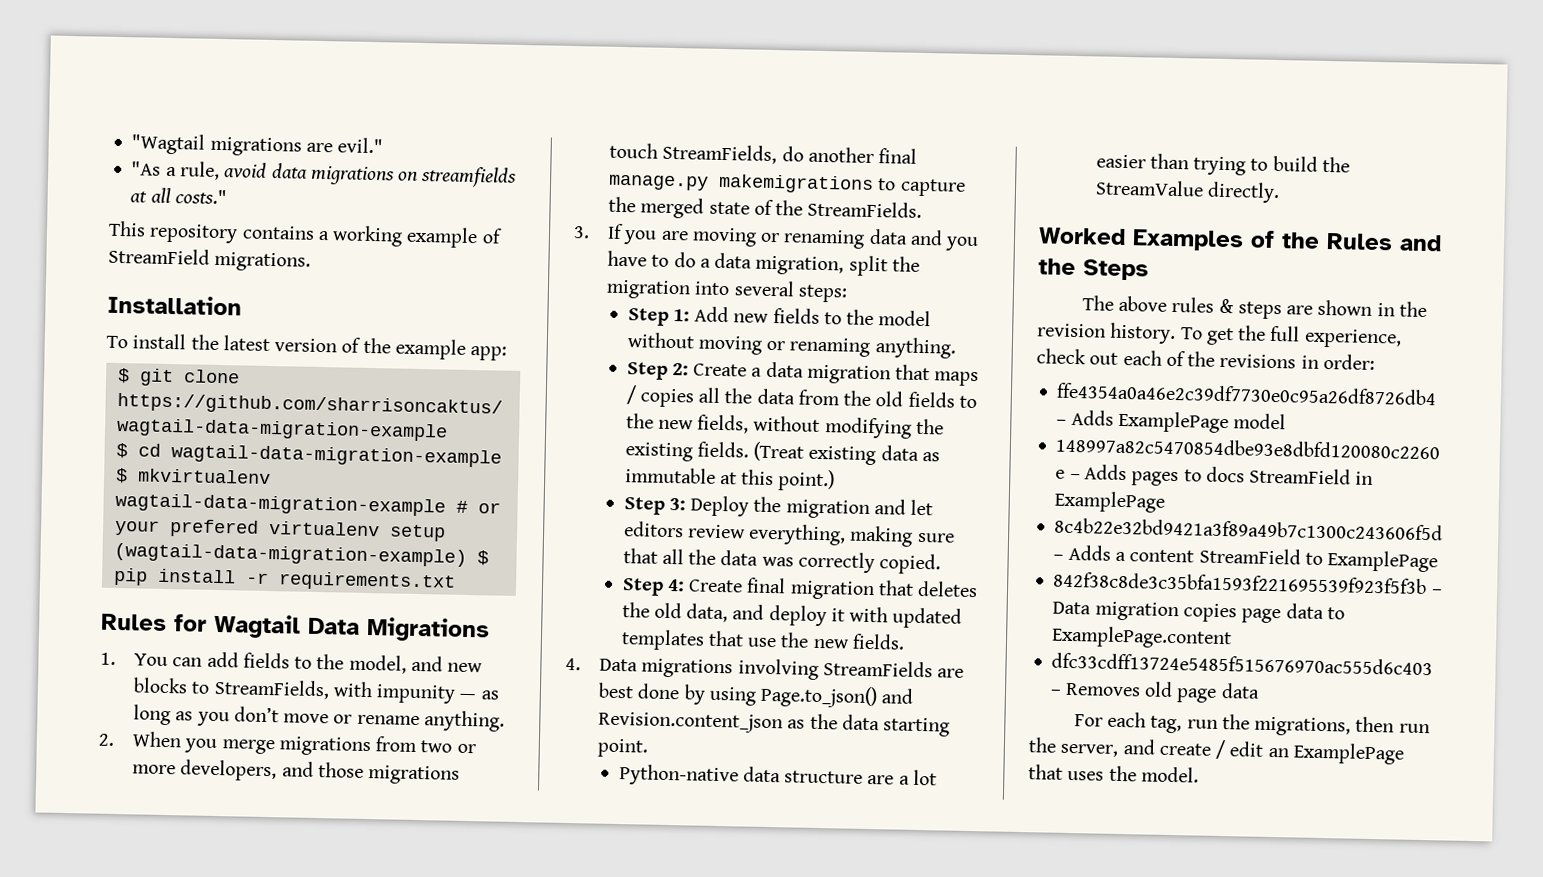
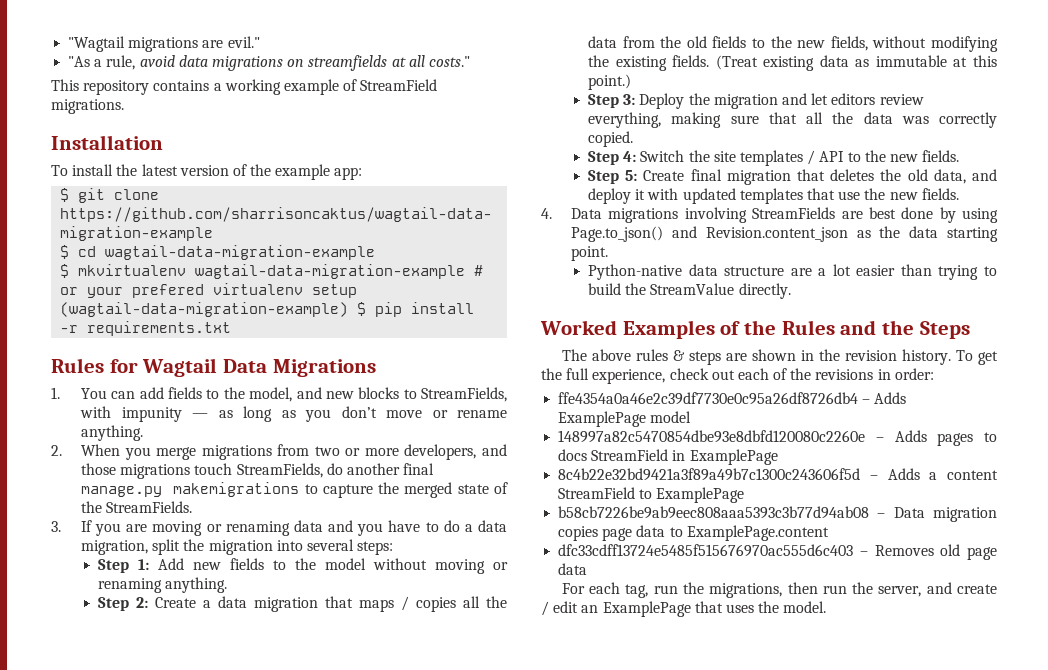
- Step 4: Create final migration that deletes the old data, and deploy it with updated templates that use the new fields.
+ Step 4: Switch the site templates / API to the new fields.
+ Step 5: Create final migration that deletes the old data, and deploy it with updated templates that use the new fields.
- 842f38c8de3c35bfa1593f221695539f923f5f3b – Data migration copies page data to ExamplePage.content
+ b58cb7226be9ab9eec808aaa5393c3b77d94ab08 – Data migration copies page data to ExamplePage.content

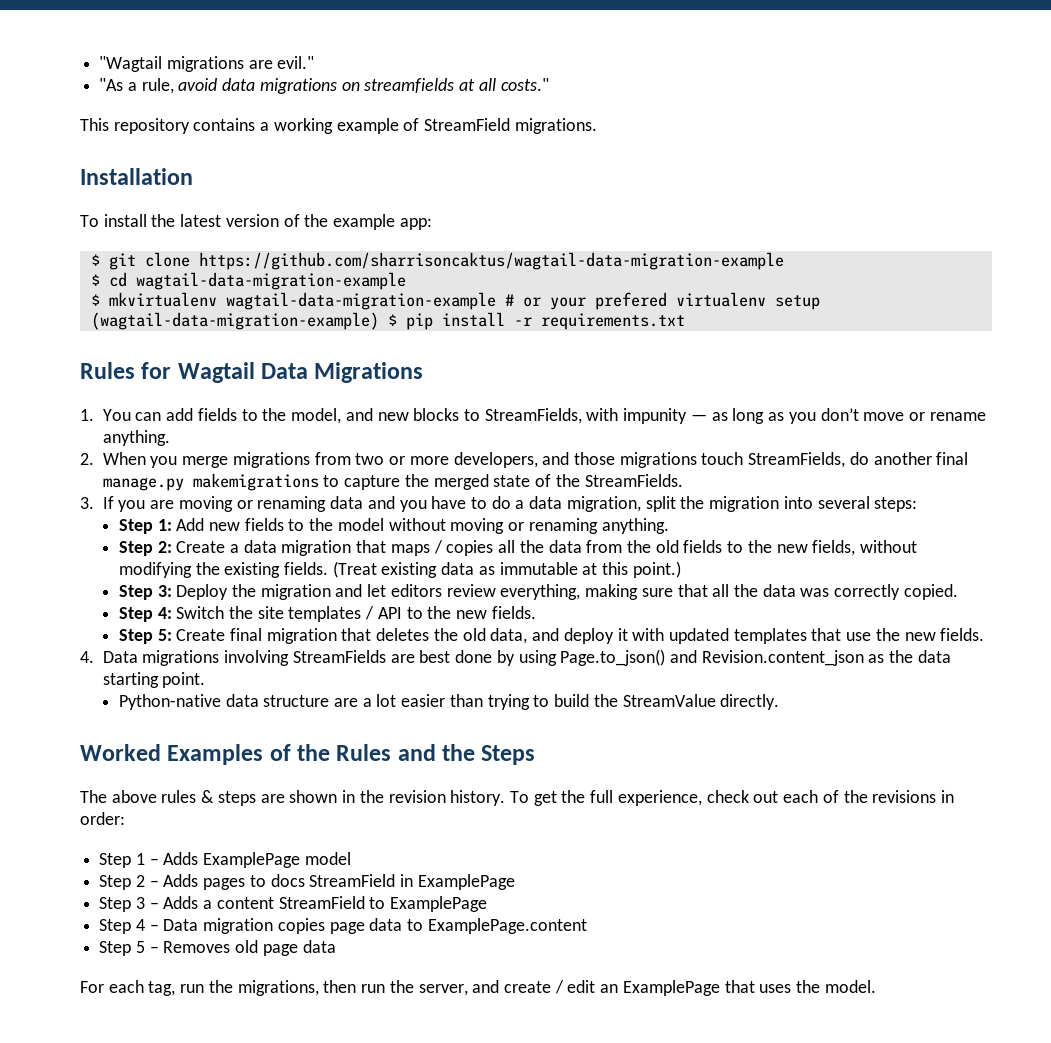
- ffe4354a0a46e2c39df7730e0c95a26df8726db4 – Adds ExamplePage model
+ Step 1 – Adds ExamplePage model
- 148997a82c5470854dbe93e8dbfd120080c2260e – Adds pages to docs StreamField in ExamplePage
+ Step 2 – Adds pages to docs StreamField in ExamplePage
- 8c4b22e32bd9421a3f89a49b7c1300c243606f5d – Adds a content StreamField to ExamplePage
+ Step 3 – Adds a content StreamField to ExamplePage
- b58cb7226be9ab9eec808aaa5393c3b77d94ab08 – Data migration copies page data to ExamplePage.content
+ Step 4 – Data migration copies page data to ExamplePage.content
- dfc33cdff13724e5485f515676970ac555d6c403 – Removes old page data
+ Step 5 – Removes old page data

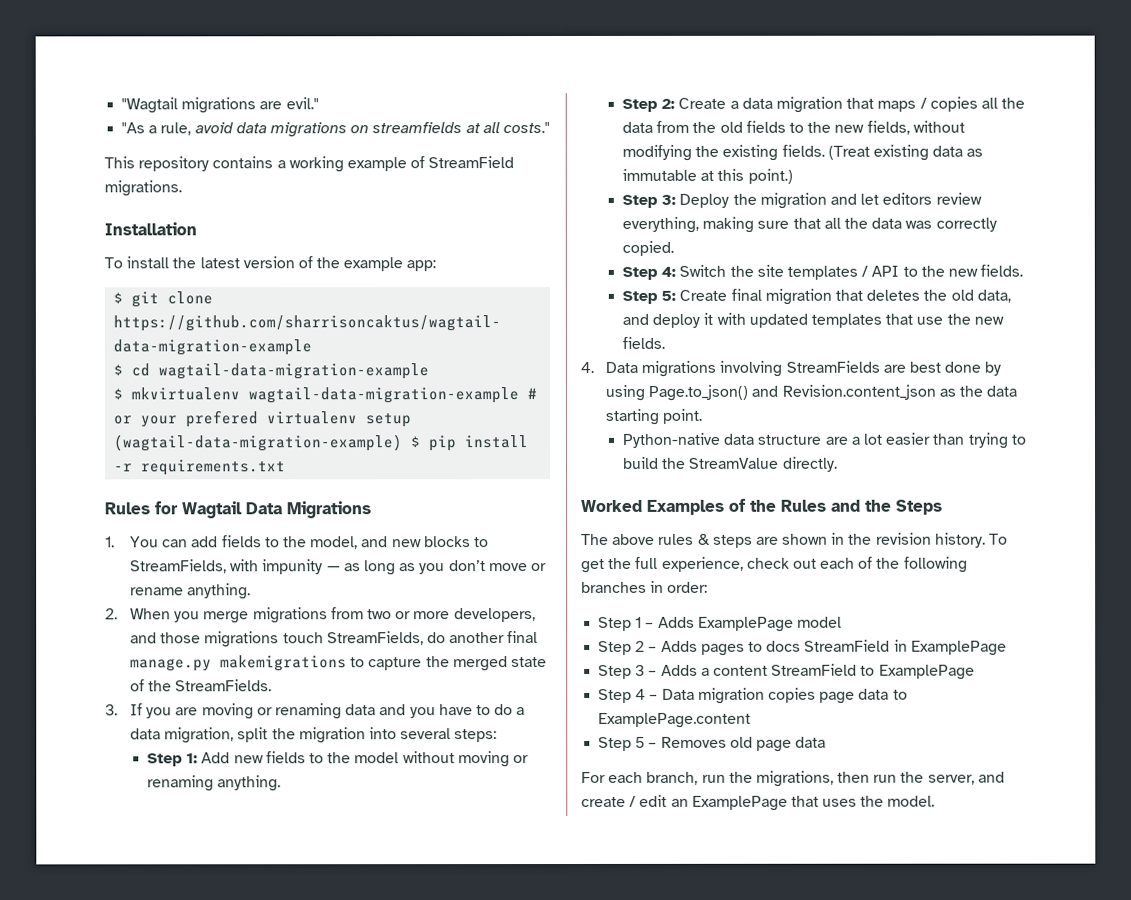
- To get the full experience, check out each of the revisions in order:
+ To get the full experience, check out each of the following branches in order:
- For each tag, run the migrations, then run the server, and create / edit an ExamplePage that uses the model.
+ For each branch, run the migrations, then run the server, and create / edit an ExamplePage that uses the model.

